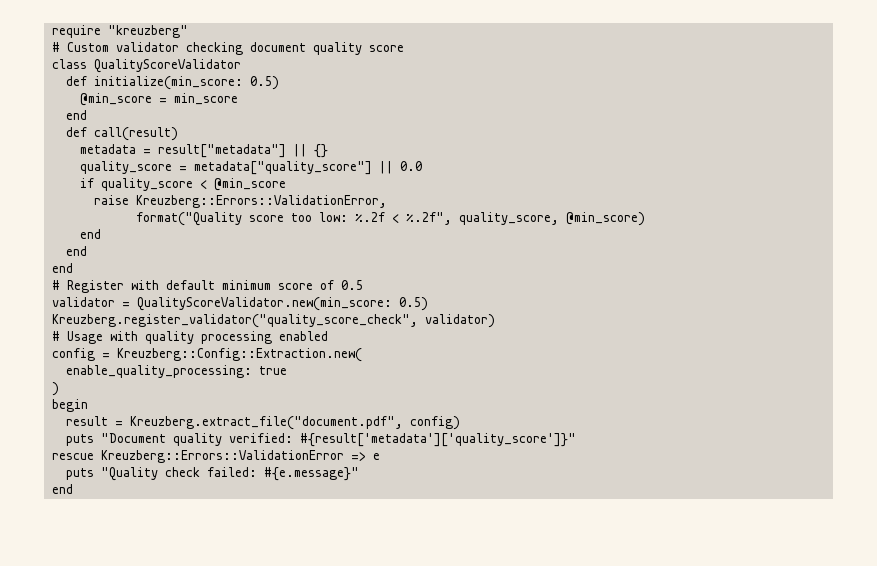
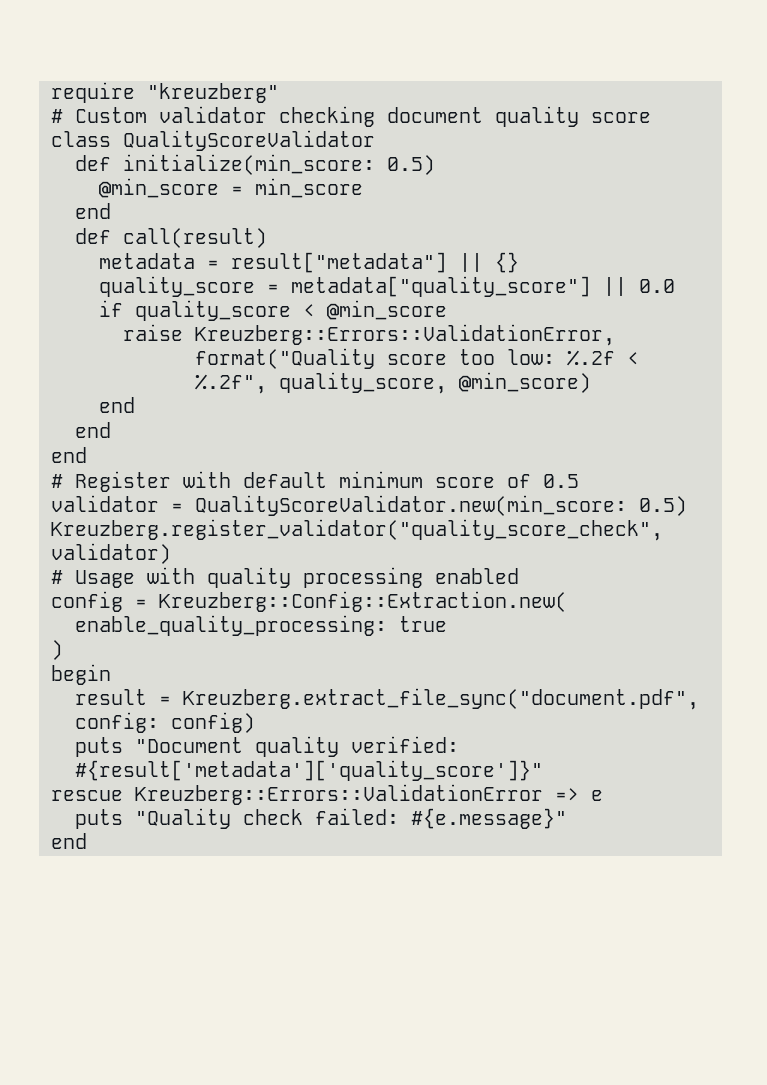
- result = Kreuzberg.extract_file("document.pdf", config)
+ result = Kreuzberg.extract_file_sync("document.pdf", config: config)

